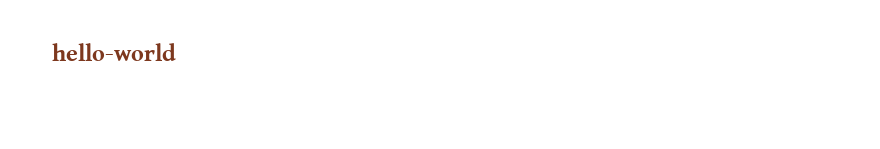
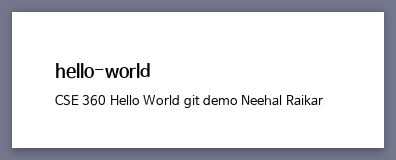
+ CSE 360 Hello World git demo Neehal Raikar

